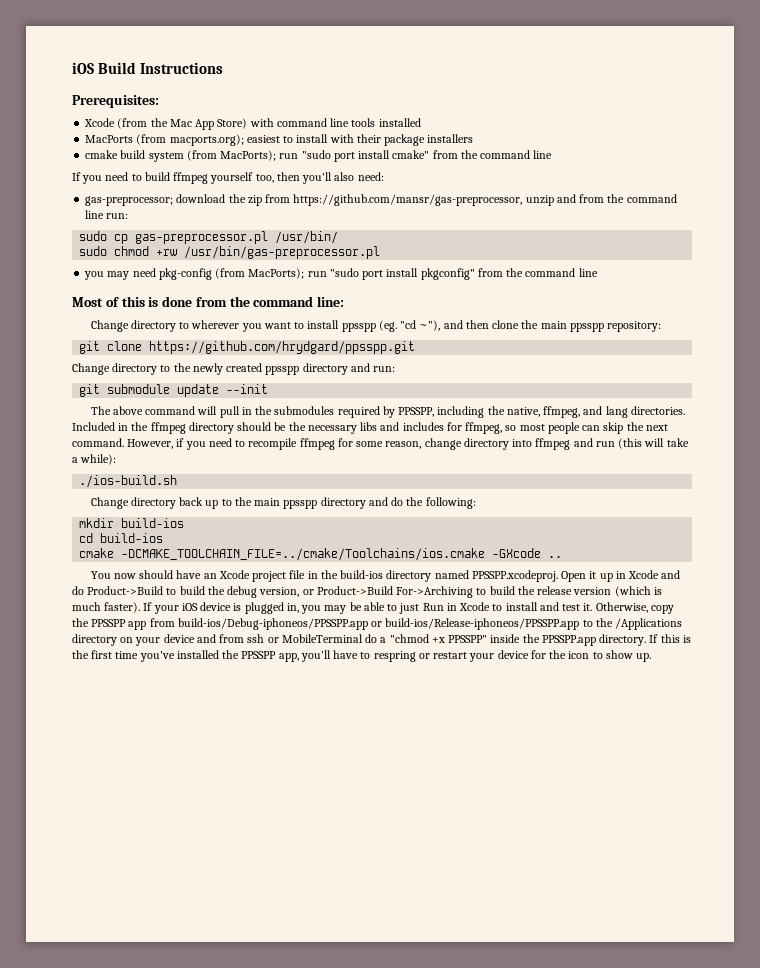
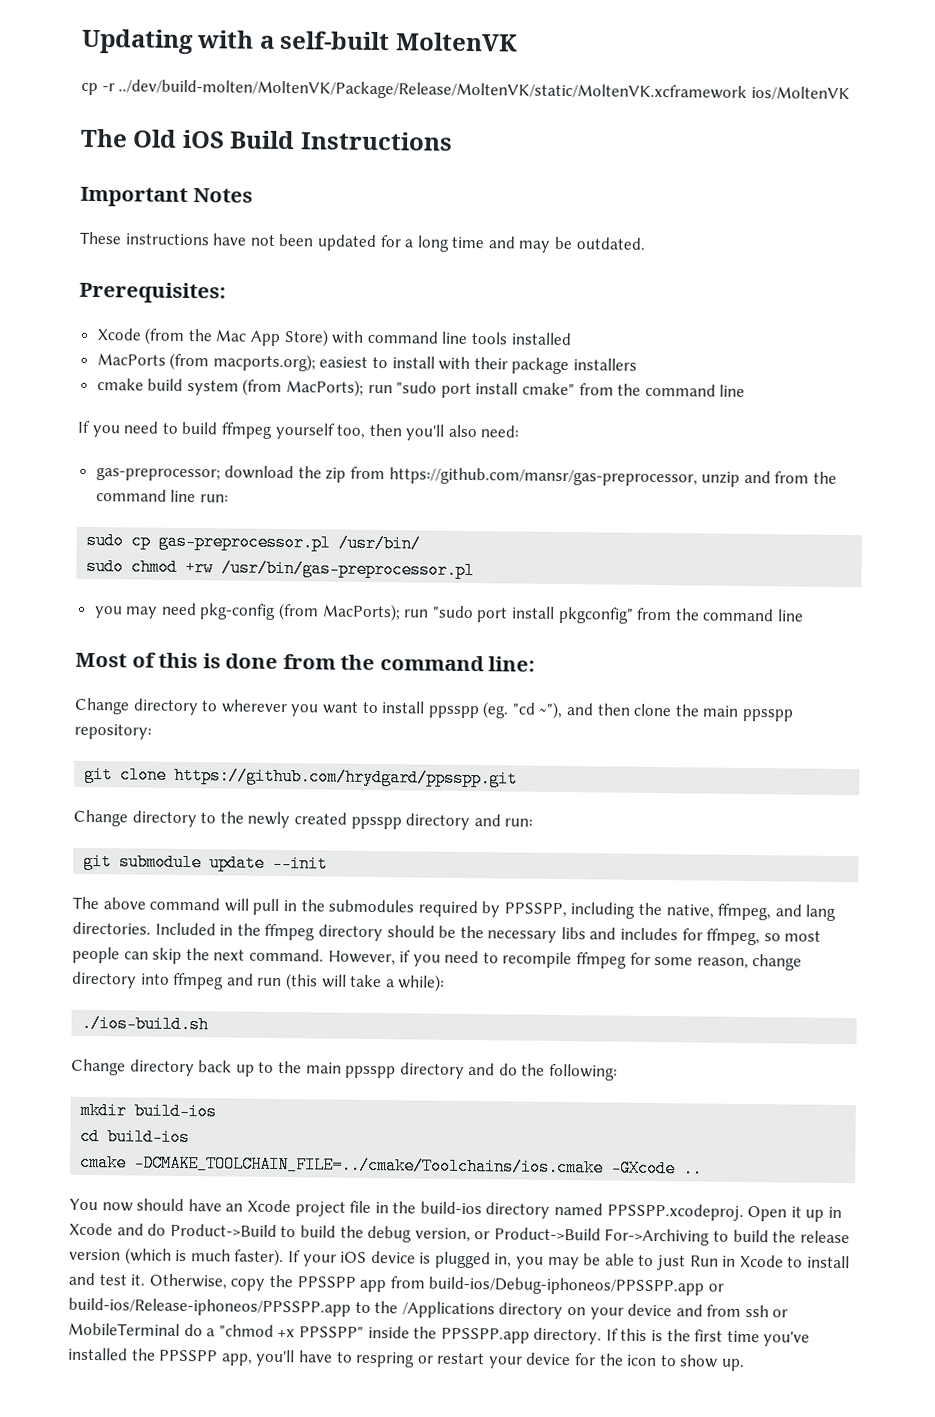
- iOS Build Instructions
+ Updating with a self-built MoltenVK
+ cp -r ../dev/build-molten/MoltenVK/Package/Release/MoltenVK/static/MoltenVK.xcframework ios/MoltenVK
+ The Old iOS Build Instructions
+ Important Notes
+ These instructions have not been updated for a long time and may be outdated.

